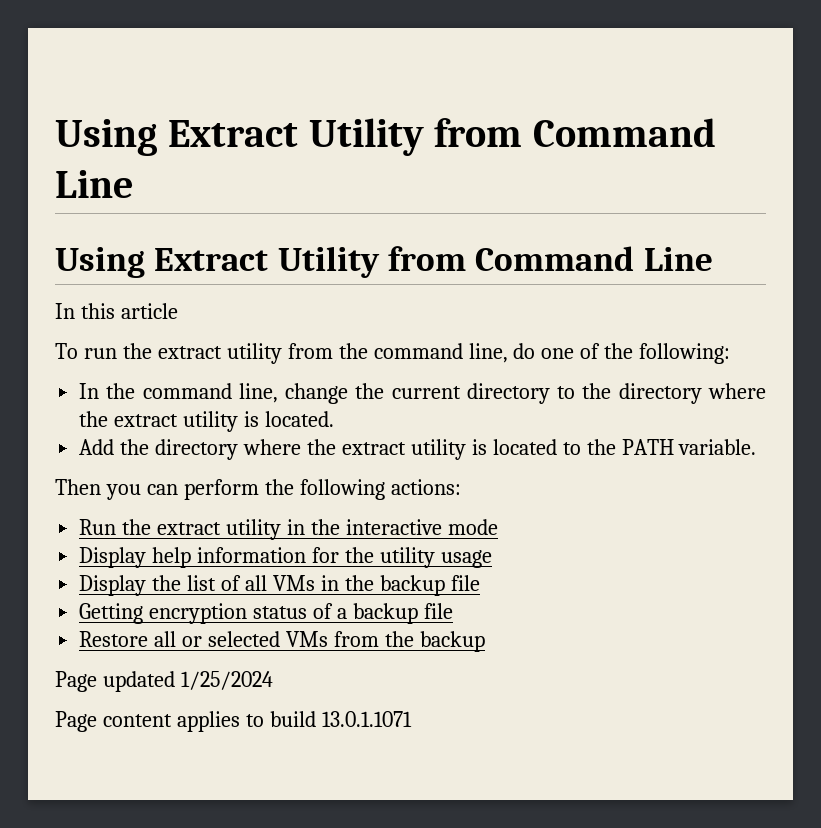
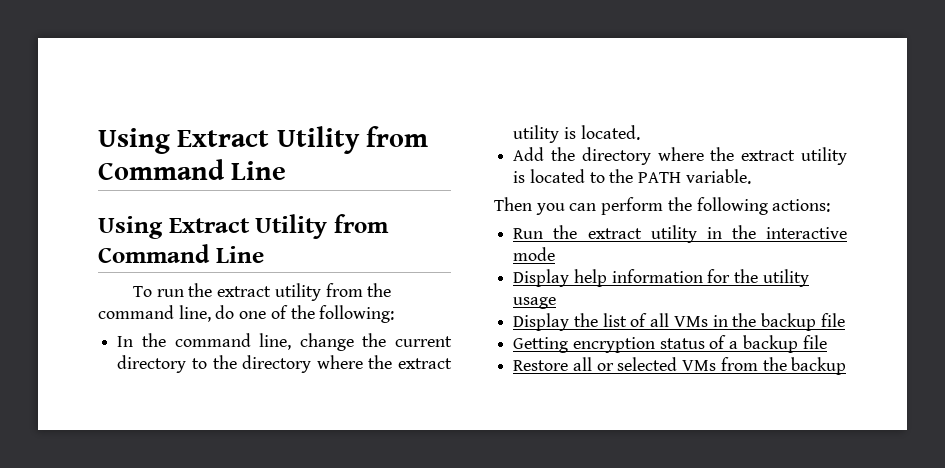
- In this article
- Page updated 1/25/2024
- Page content applies to build 13.0.1.1071

